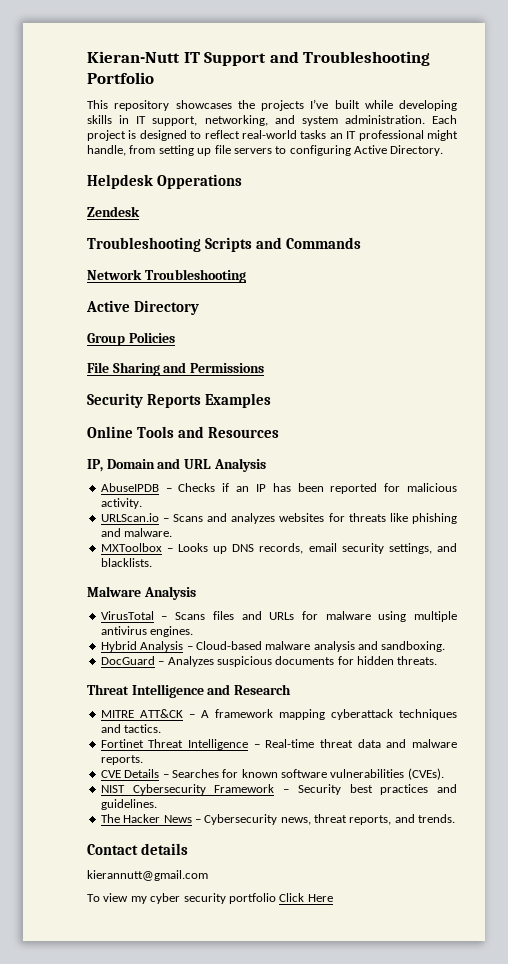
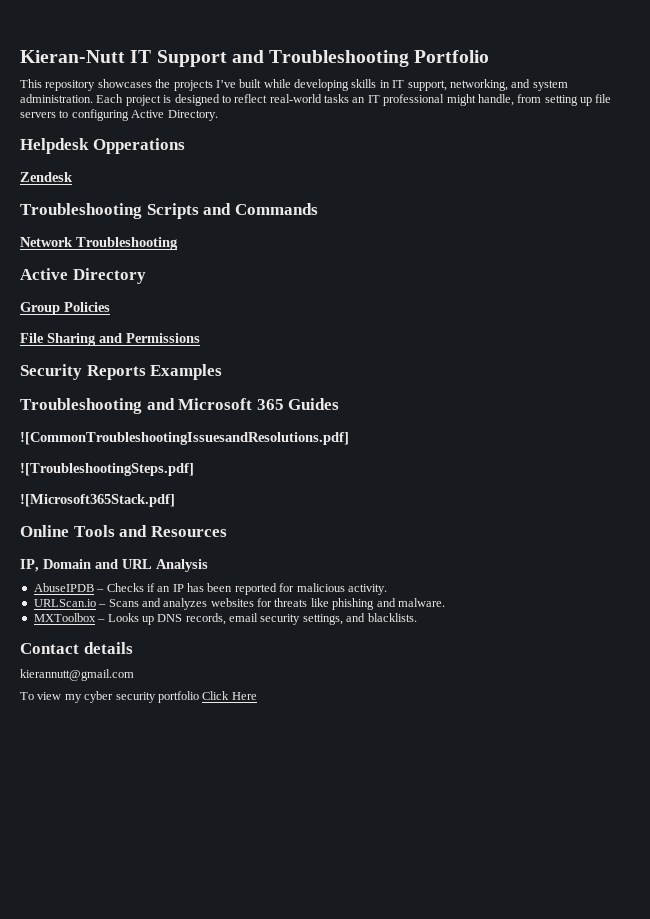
+ Troubleshooting and Microsoft 365 Guides
+ ![CommonTroubleshootingIssuesandResolutions.pdf]
+ ![TroubleshootingSteps.pdf]
+ ![Microsoft365Stack.pdf]
- Malware Analysis
- VirusTotal – Scans files and URLs for malware using multiple antivirus engines.
- Hybrid Analysis – Cloud-based malware analysis and sandboxing.
- DocGuard – Analyzes suspicious documents for hidden threats.
- Threat Intelligence and Research
- MITRE ATT&CK – A framework mapping cyberattack techniques and tactics.
- Fortinet Threat Intelligence – Real-time threat data and malware reports.
- CVE Details – Searches for known software vulnerabilities (CVEs).
- NIST Cybersecurity Framework – Security best practices and guidelines.
- The Hacker News – Cybersecurity news, threat reports, and trends.

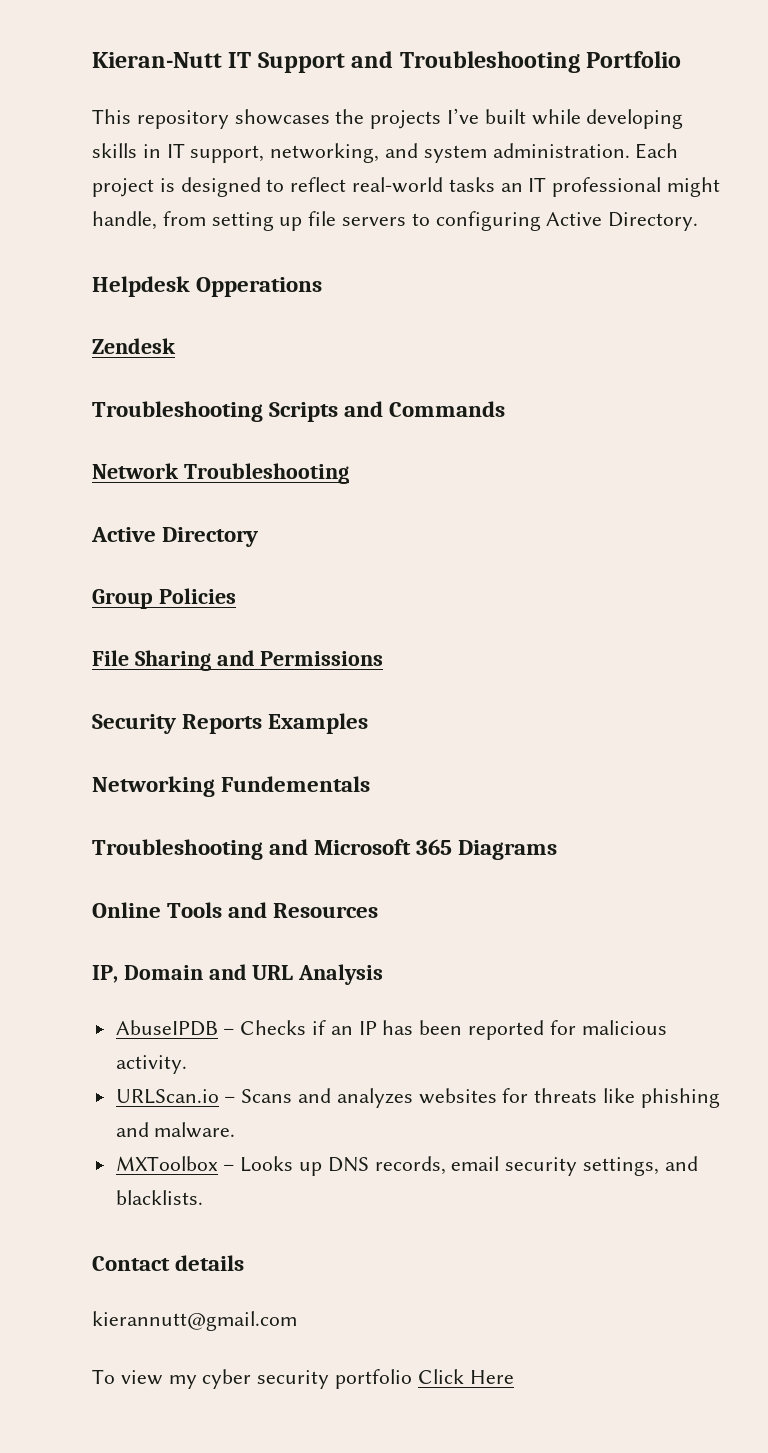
+ Networking Fundementals
- Troubleshooting and Microsoft 365 Guides
- ![CommonTroubleshootingIssuesandResolutions.pdf]
- ![TroubleshootingSteps.pdf]
- ![Microsoft365Stack.pdf]
+ Troubleshooting and Microsoft 365 Diagrams

